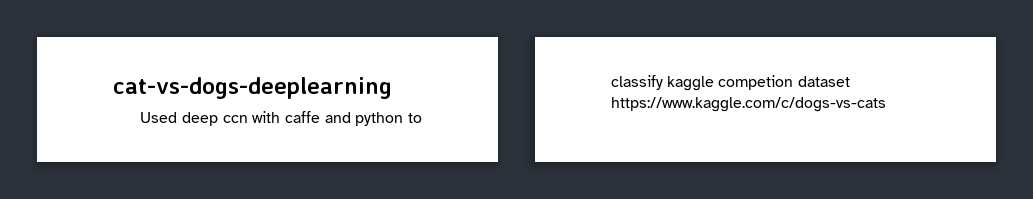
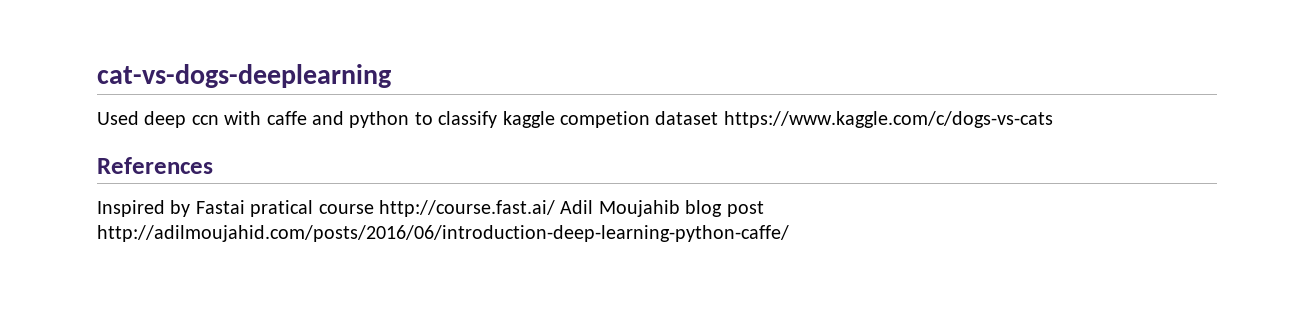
+ References
+ Inspired by Fastai pratical course http://course.fast.ai/ Adil Moujahib blog post http://adilmoujahid.com/posts/2016/06/introduction-deep-learning-python-caffe/

